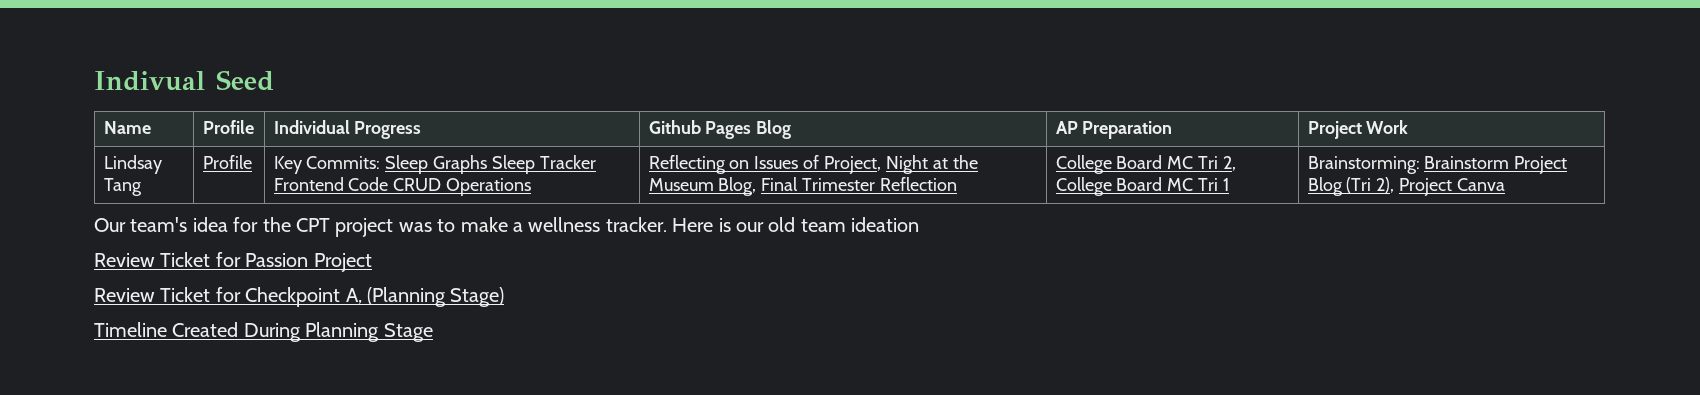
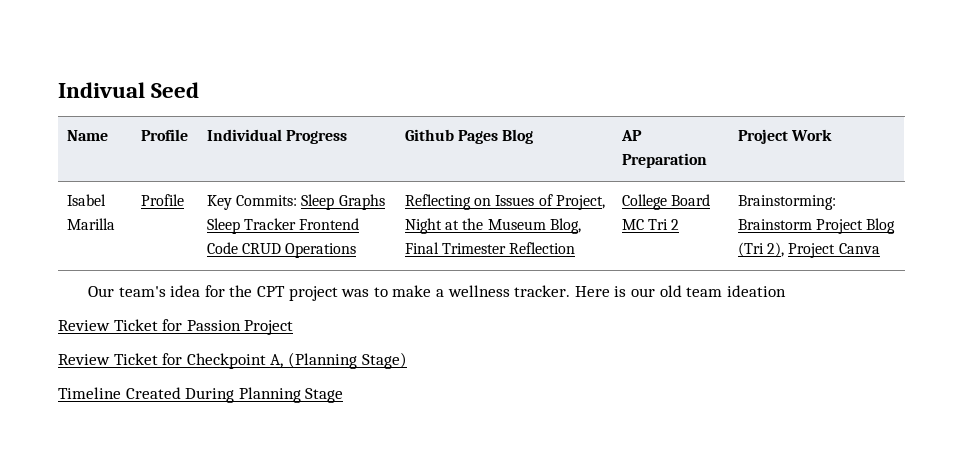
- Lindsay Tang
+ Isabel Marilla
- College Board MC Tri 2, College Board MC Tri 1
+ College Board MC Tri 2

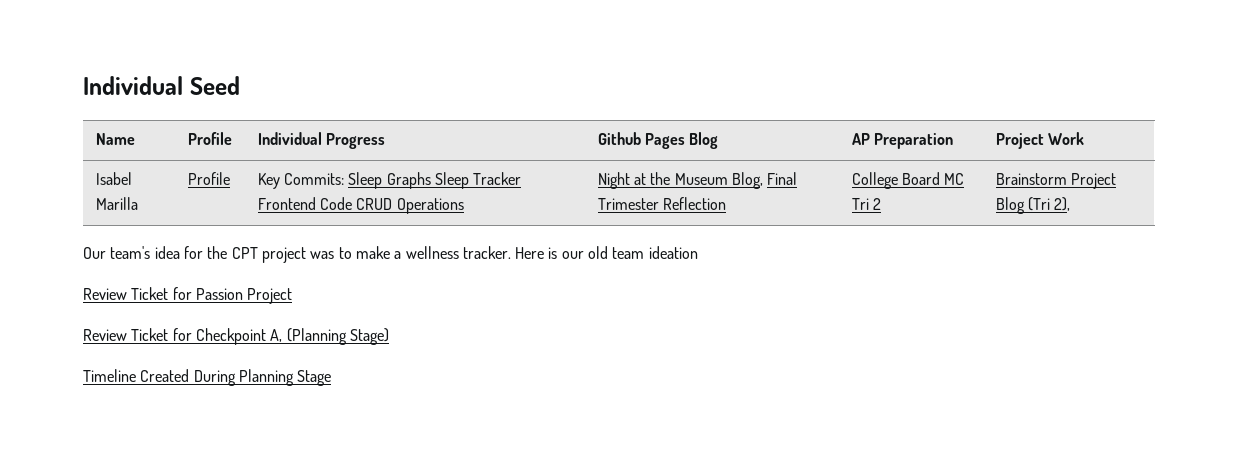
- Indivual Seed
+ Individual Seed
- Isabel Marilla | Profile | Key Commits: Sleep Graphs Sleep Tracker Frontend Code CRUD Operations | Reflecting on Issues of Project, Night at the Museum Blog, Final Trimester Reflection | College Board MC Tri 2 | Brainstorming: Brainstorm Project Blog (Tri 2), Project Canva
+ Isabel Marilla | Profile | Key Commits: Sleep Graphs Sleep Tracker Frontend Code CRUD Operations | Night at the Museum Blog, Final Trimester Reflection | College Board MC Tri 2 | Brainstorm Project Blog (Tri 2),

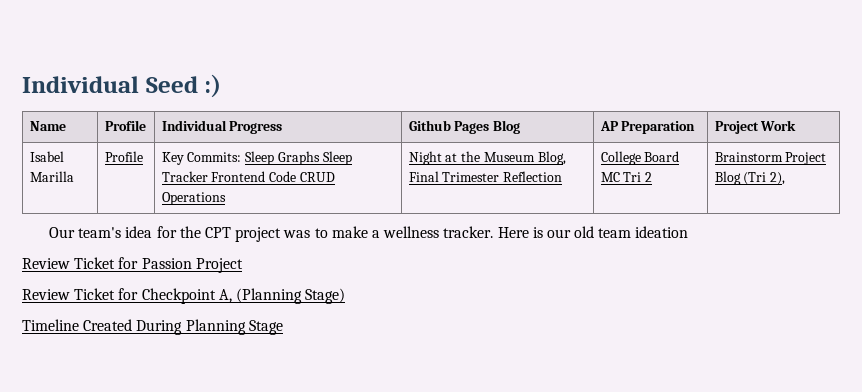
- Individual Seed
+ Individual Seed :)

